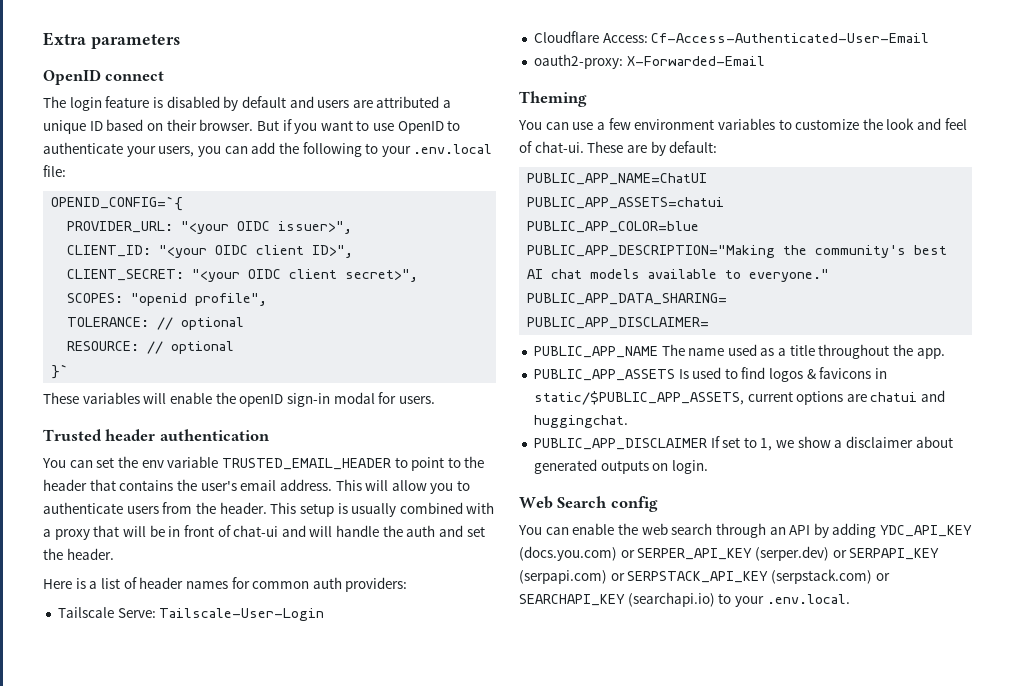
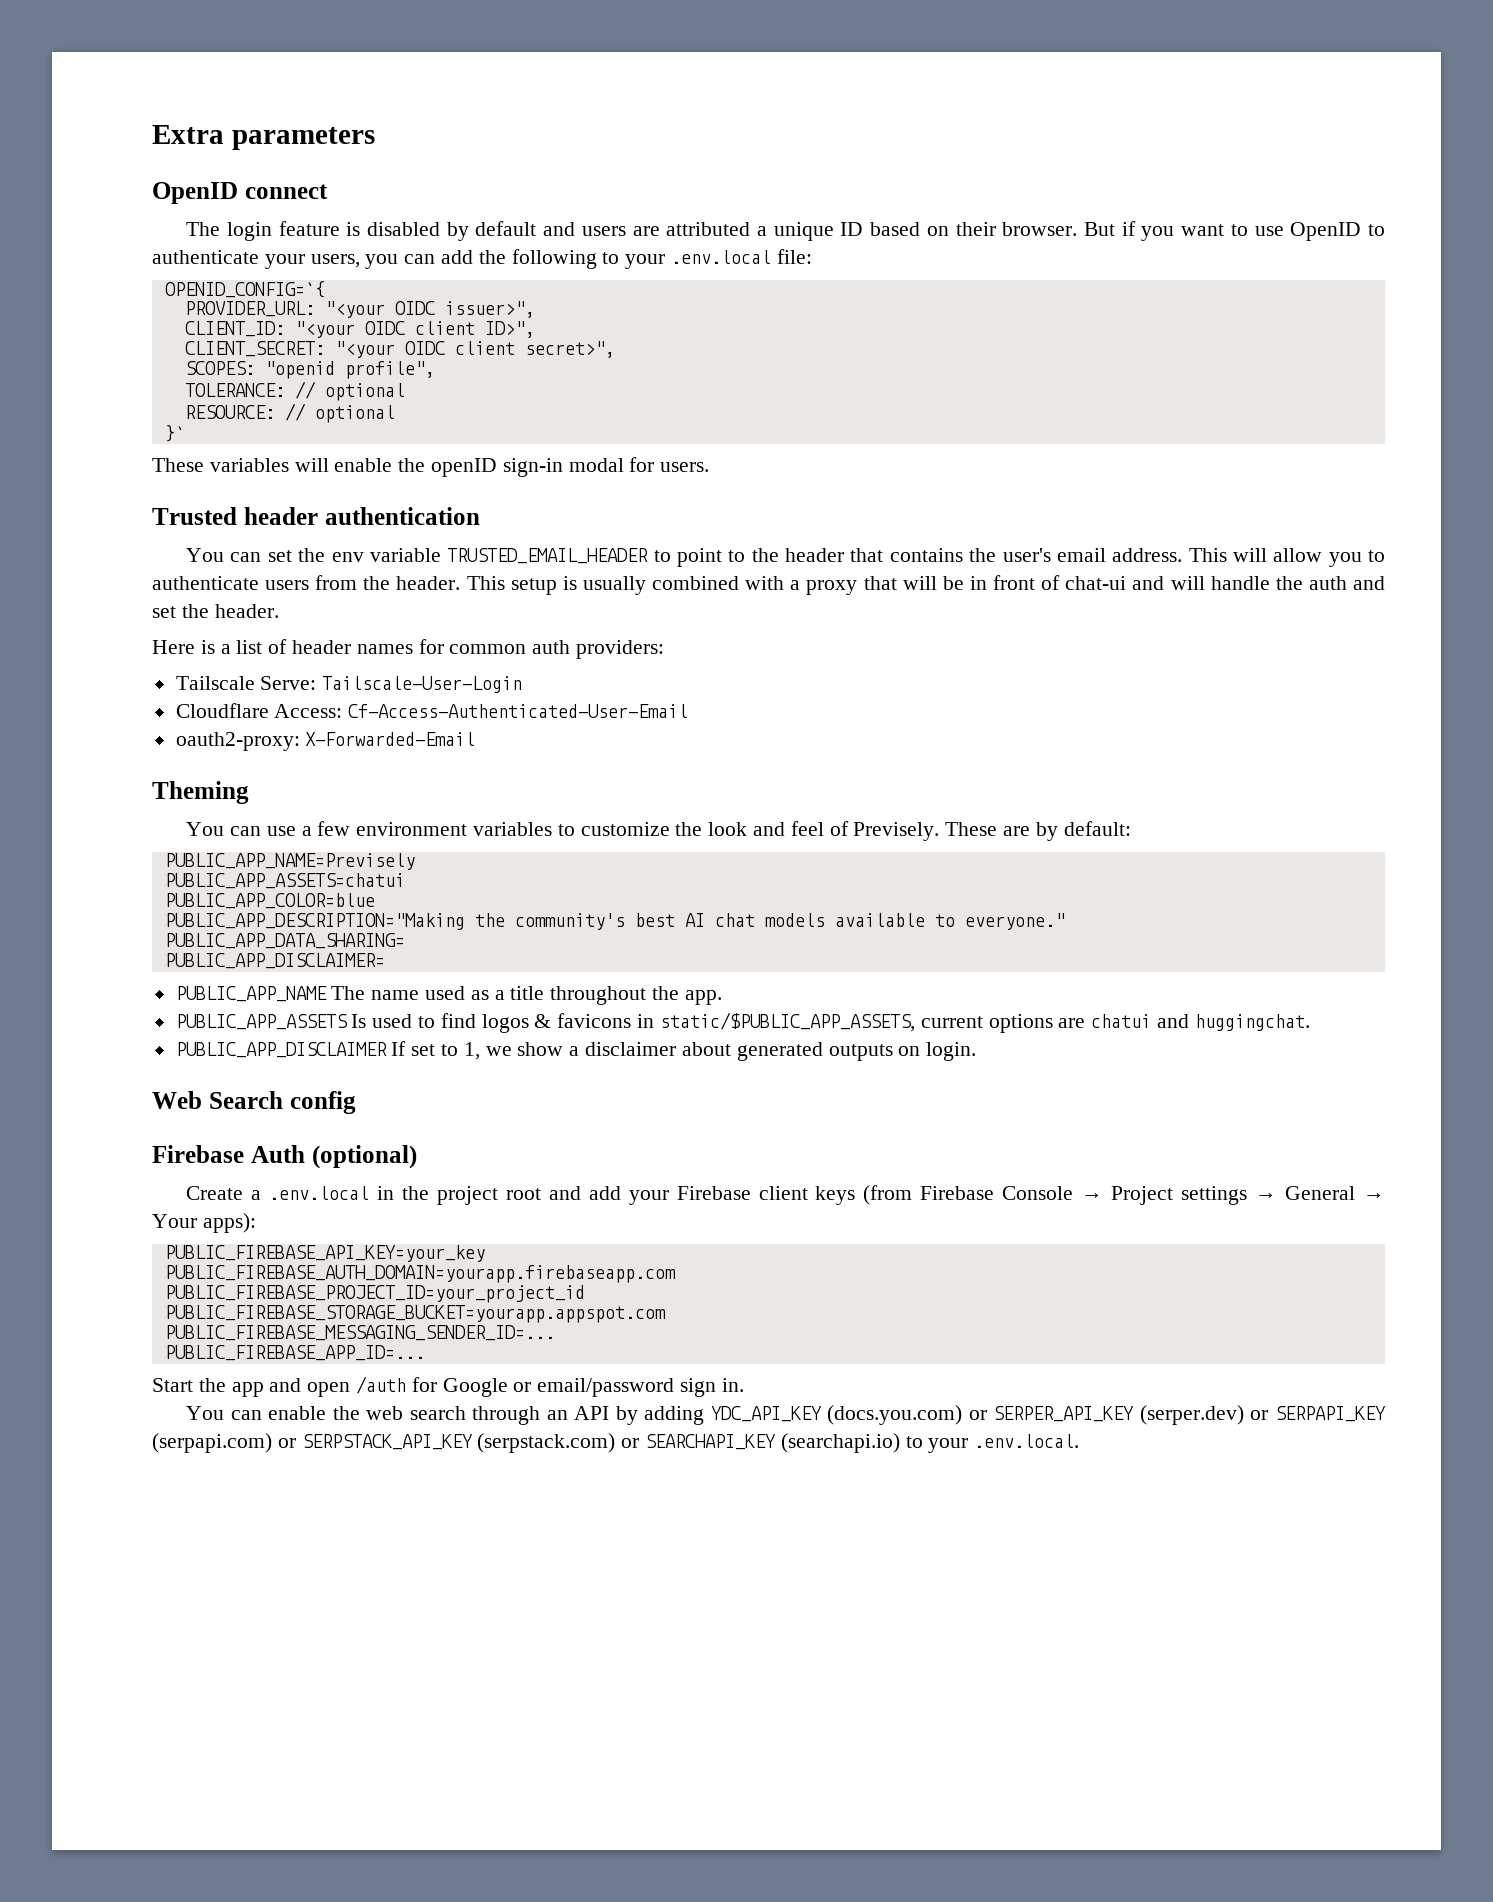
- You can use a few environment variables to customize the look and feel of chat-ui.
+ You can use a few environment variables to customize the look and feel of Previsely.
- PUBLIC_APP_NAME=ChatUI
+ PUBLIC_APP_NAME=Previsely
+ Firebase Auth (optional)
+ Create a .env.local in the project root and add your Firebase client keys (from Firebase Console → Project settings → General → Your apps):
+ PUBLIC_FIREBASE_API_KEY=your_key
+ PUBLIC_FIREBASE_AUTH_DOMAIN=yourapp.firebaseapp.com
+ PUBLIC_FIREBASE_PROJECT_ID=your_project_id
+ PUBLIC_FIREBASE_STORAGE_BUCKET=yourapp.appspot.com
+ PUBLIC_FIREBASE_MESSAGING_SENDER_ID=...
+ PUBLIC_FIREBASE_APP_ID=...
+ Start the app and open /auth for Google or email/password sign in.

